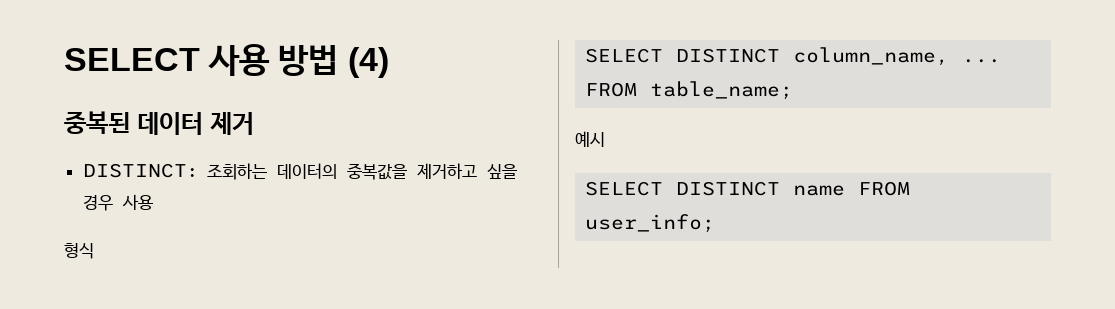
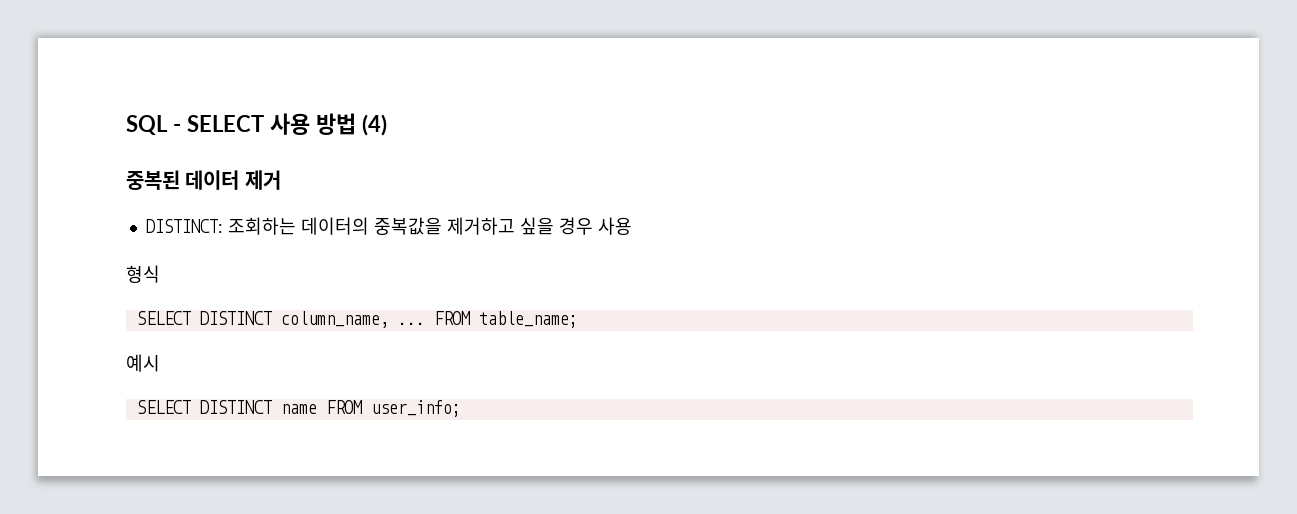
- SELECT 사용 방법 (4)
+ SQL - SELECT 사용 방법 (4)

